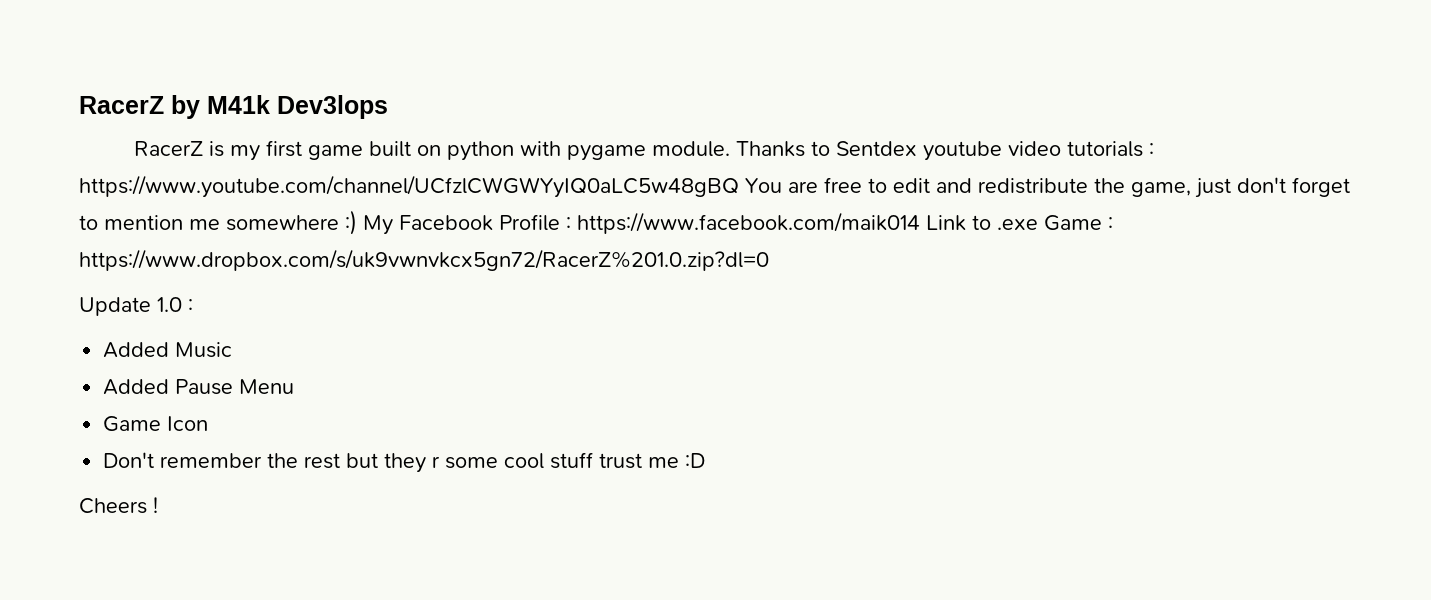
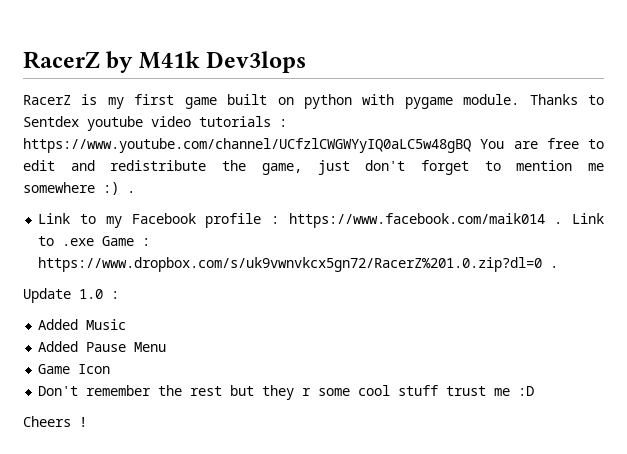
- Thanks to Sentdex youtube video tutorials : https://www.youtube.com/channel/UCfzlCWGWYyIQ0aLC5w48gBQ You are free to edit and redistribute the game, just don't forget to mention me somewhere :) My Facebook Profile : https://www.facebook.com/maik014 Link to .exe Game : https://www.dropbox.com/s/uk9vwnvkcx5gn72/RacerZ%201.0.zip?dl=0
+ Thanks to Sentdex youtube video tutorials : https://www.youtube.com/channel/UCfzlCWGWYyIQ0aLC5w48gBQ You are free to edit and redistribute the game, just don't forget to mention me somewhere :) .
+ Link to my Facebook profile : https://www.facebook.com/maik014 . Link to .exe Game : https://www.dropbox.com/s/uk9vwnvkcx5gn72/RacerZ%201.0.zip?dl=0 .

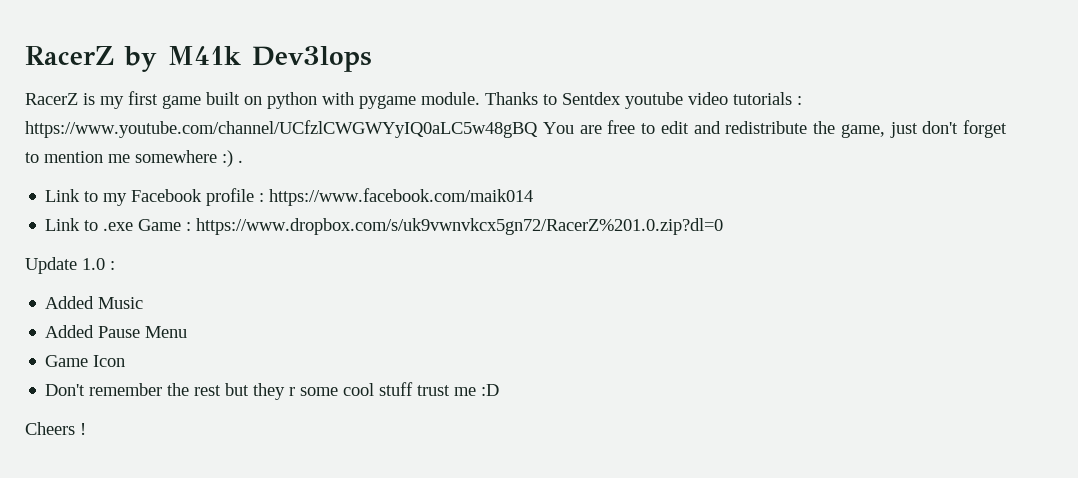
- Link to my Facebook profile : https://www.facebook.com/maik014 . Link to .exe Game : https://www.dropbox.com/s/uk9vwnvkcx5gn72/RacerZ%201.0.zip?dl=0 .
+ Link to my Facebook profile : https://www.facebook.com/maik014
+ Link to .exe Game : https://www.dropbox.com/s/uk9vwnvkcx5gn72/RacerZ%201.0.zip?dl=0

